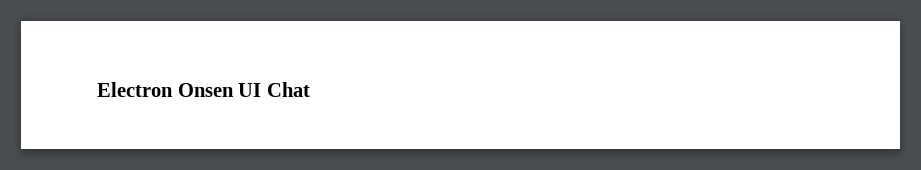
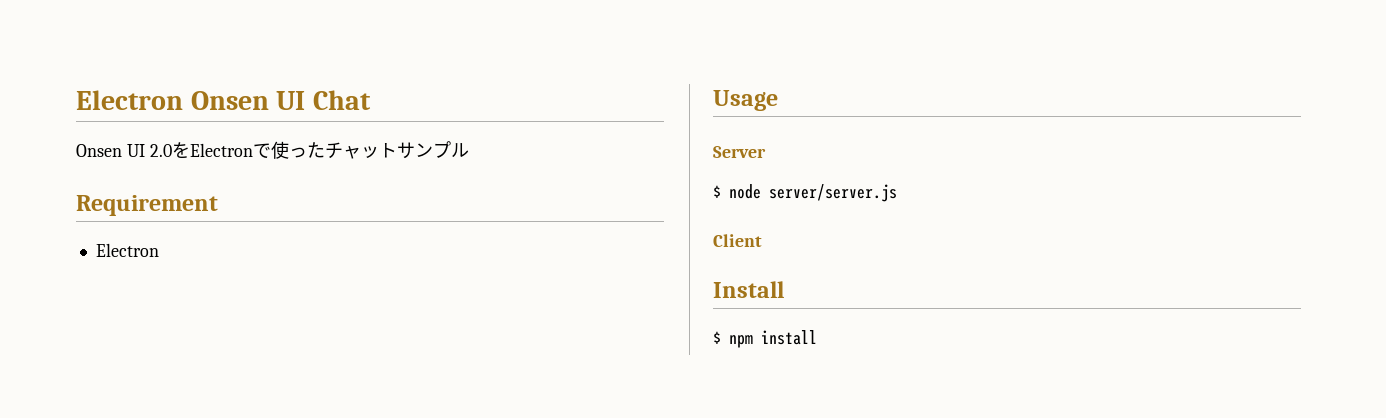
+ Onsen UI 2.0をElectronで使ったチャットサンプル
+ Requirement
+ Electron
+ Usage
+ Server
+ $ node server/server.js
+ Client
+ Install
+ $ npm install

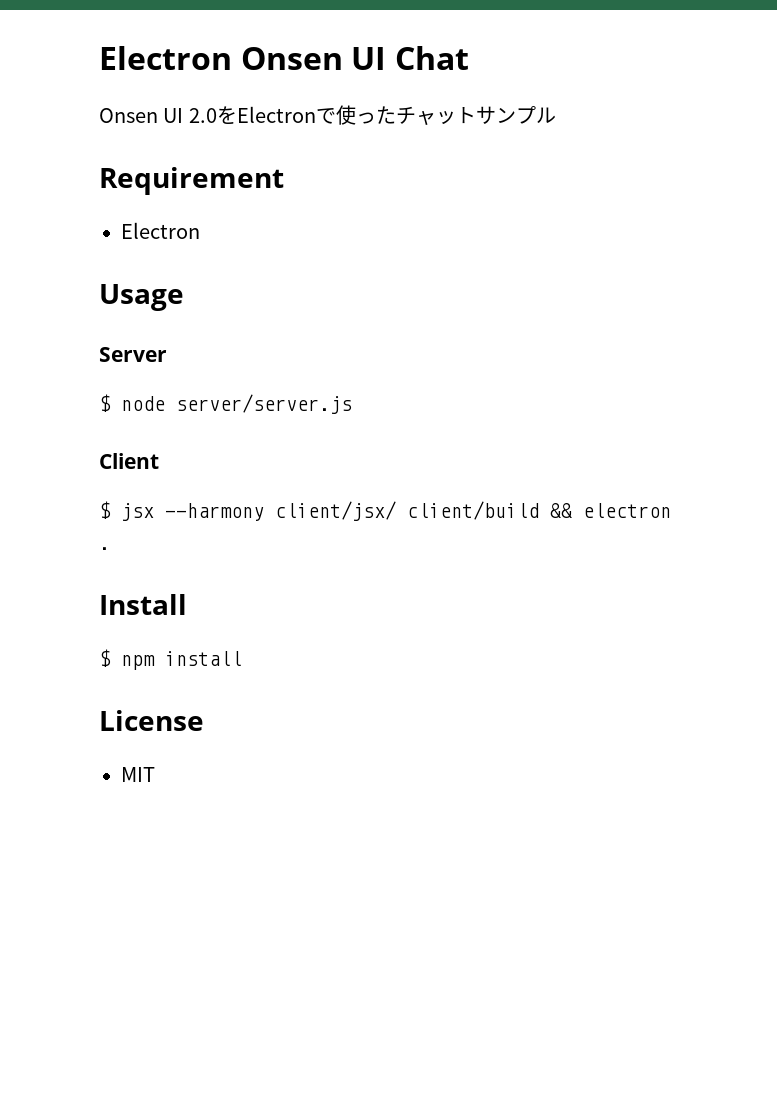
+ $ jsx --harmony client/jsx/ client/build && electron .
+ License
+ MIT

